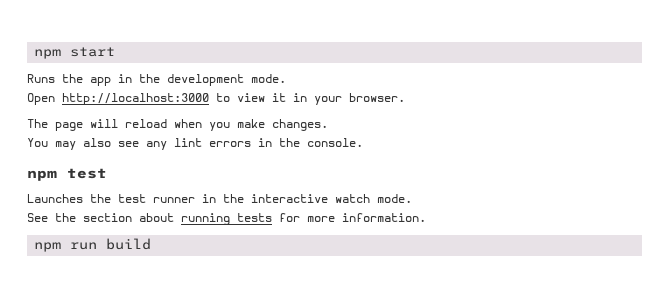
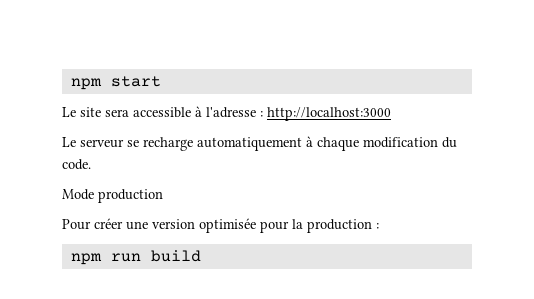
- Runs the app in the development mode.
- Open http://localhost:3000 to view it in your browser.
- The page will reload when you make changes.
- You may also see any lint errors in the console.
- npm test
- Launches the test runner in the interactive watch mode.
- See the section about running tests for more information.
+ Le site sera accessible à l'adresse : http://localhost:3000
+ Le serveur se recharge automatiquement à chaque modification du code.
+ Mode production
+ Pour créer une version optimisée pour la production :

